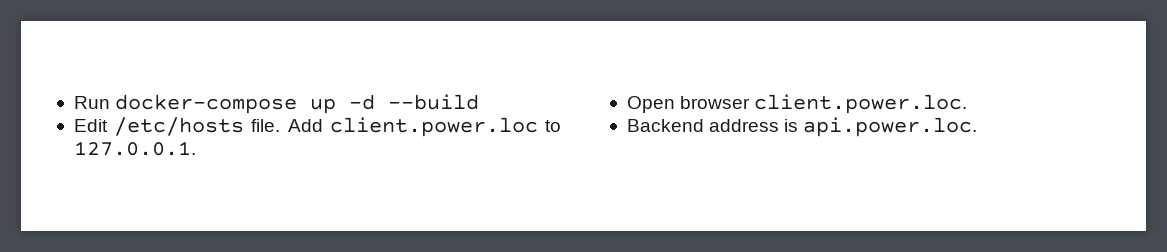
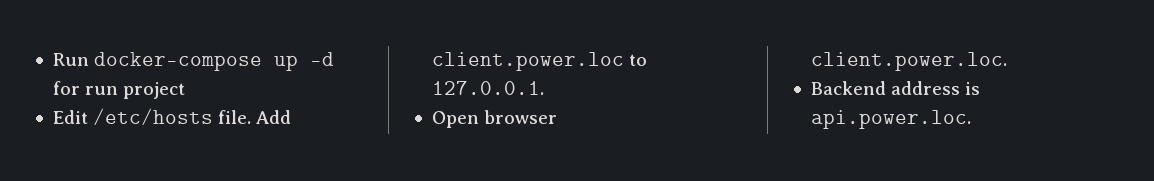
- Run docker-compose up -d --build
+ Run docker-compose up -d for run project

